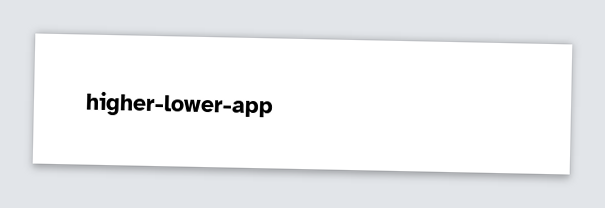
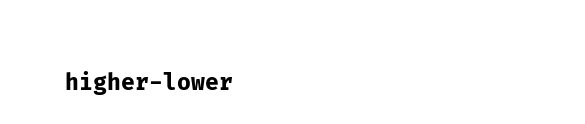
- higher-lower-app
+ higher-lower

